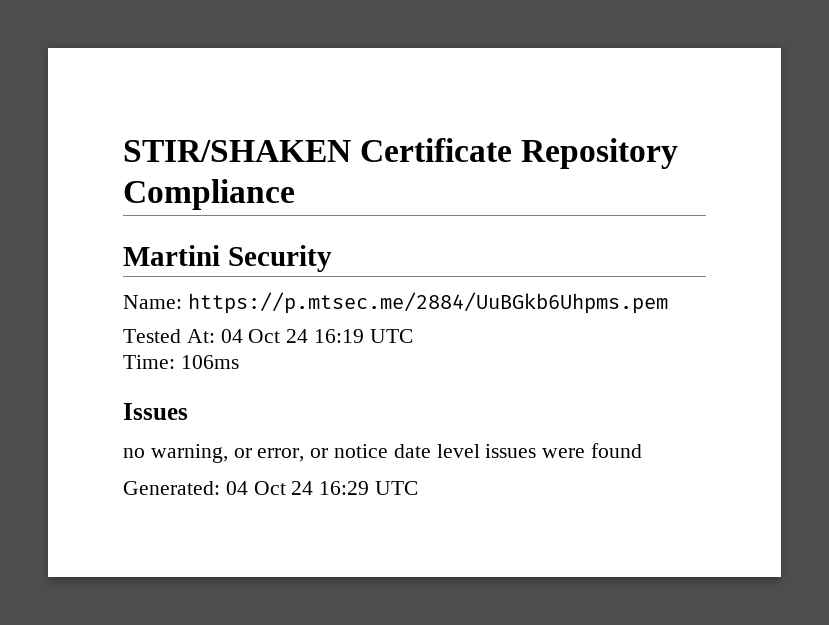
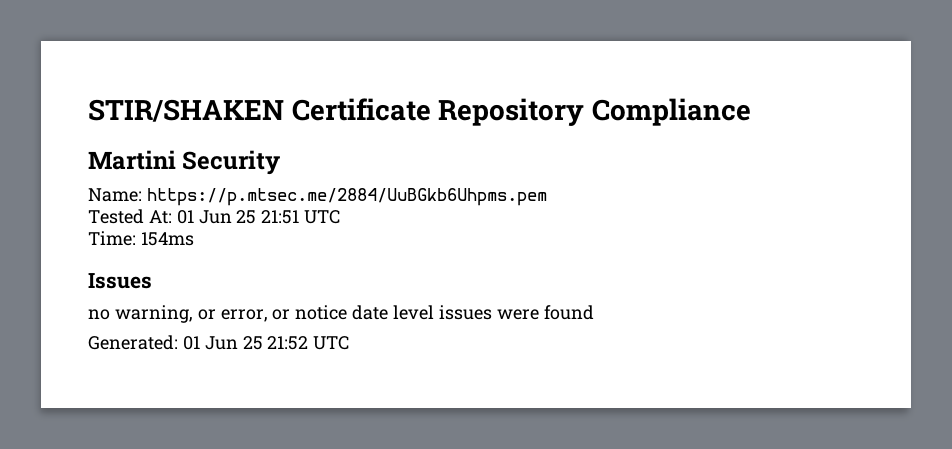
- Tested At: 04 Oct 24 16:19 UTC
+ Tested At: 01 Jun 25 21:51 UTC
- Time: 106ms
+ Time: 154ms
- Generated: 04 Oct 24 16:29 UTC
+ Generated: 01 Jun 25 21:52 UTC

